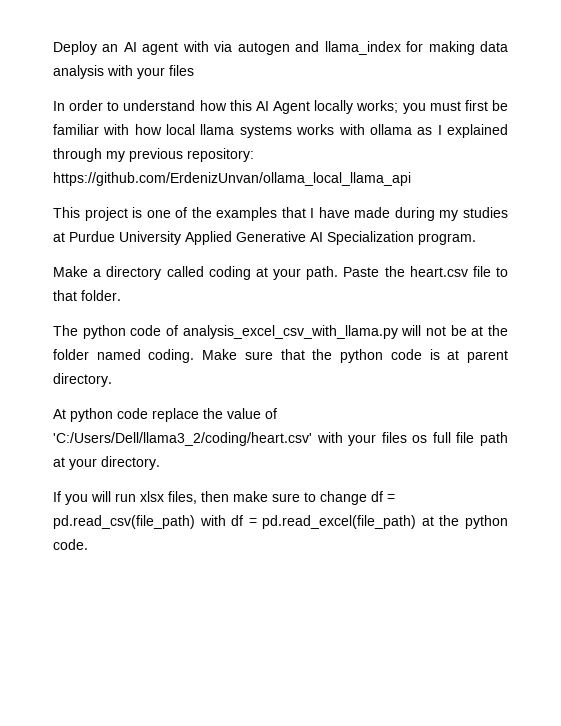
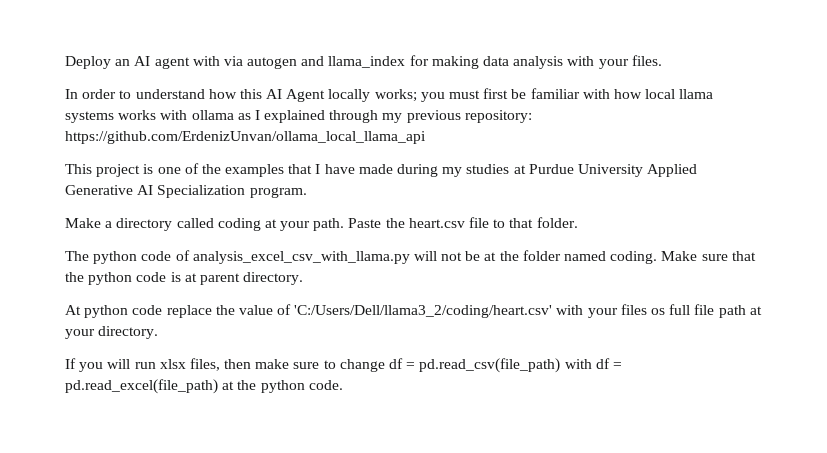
- Deploy an AI agent with via autogen and llama_index for making data analysis with your files
+ Deploy an AI agent with via autogen and llama_index for making data analysis with your files.

